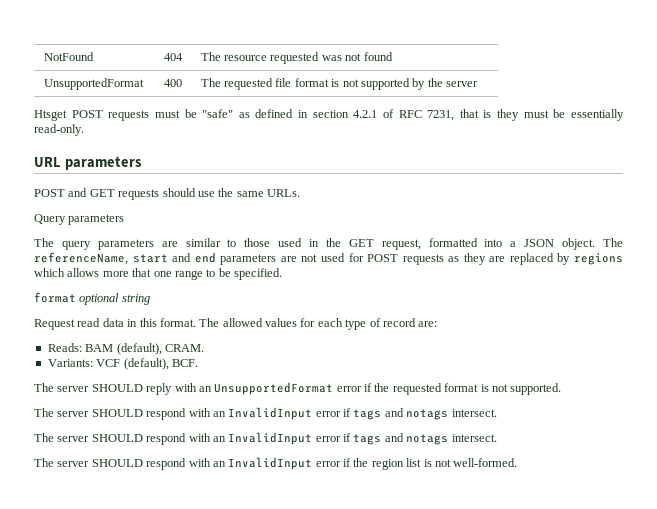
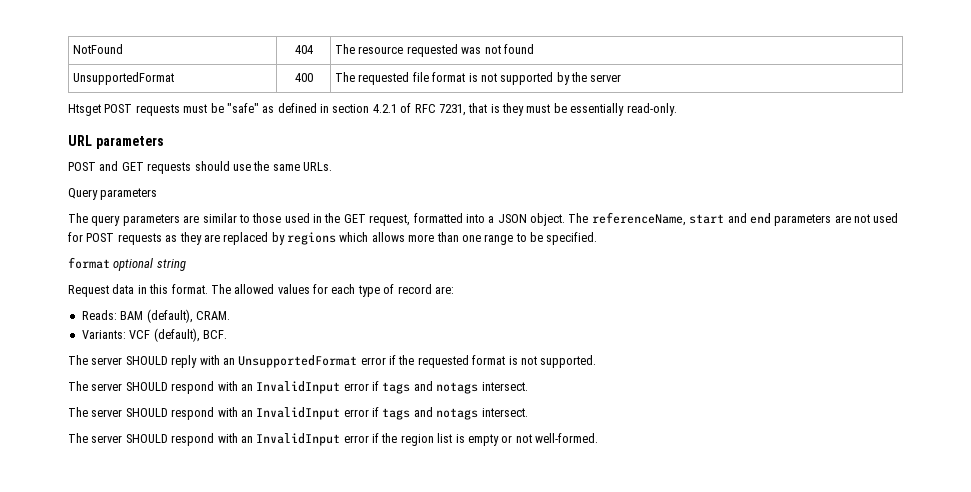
- The referenceName, start and end parameters are not used for POST requests as they are replaced by regions which allows more that one range to be specified.
+ The referenceName, start and end parameters are not used for POST requests as they are replaced by regions which allows more than one range to be specified.
- Request read data in this format.
+ Request data in this format.
- The server SHOULD respond with an InvalidInput error if the region list is not well-formed.
+ The server SHOULD respond with an InvalidInput error if the region list is empty or not well-formed.

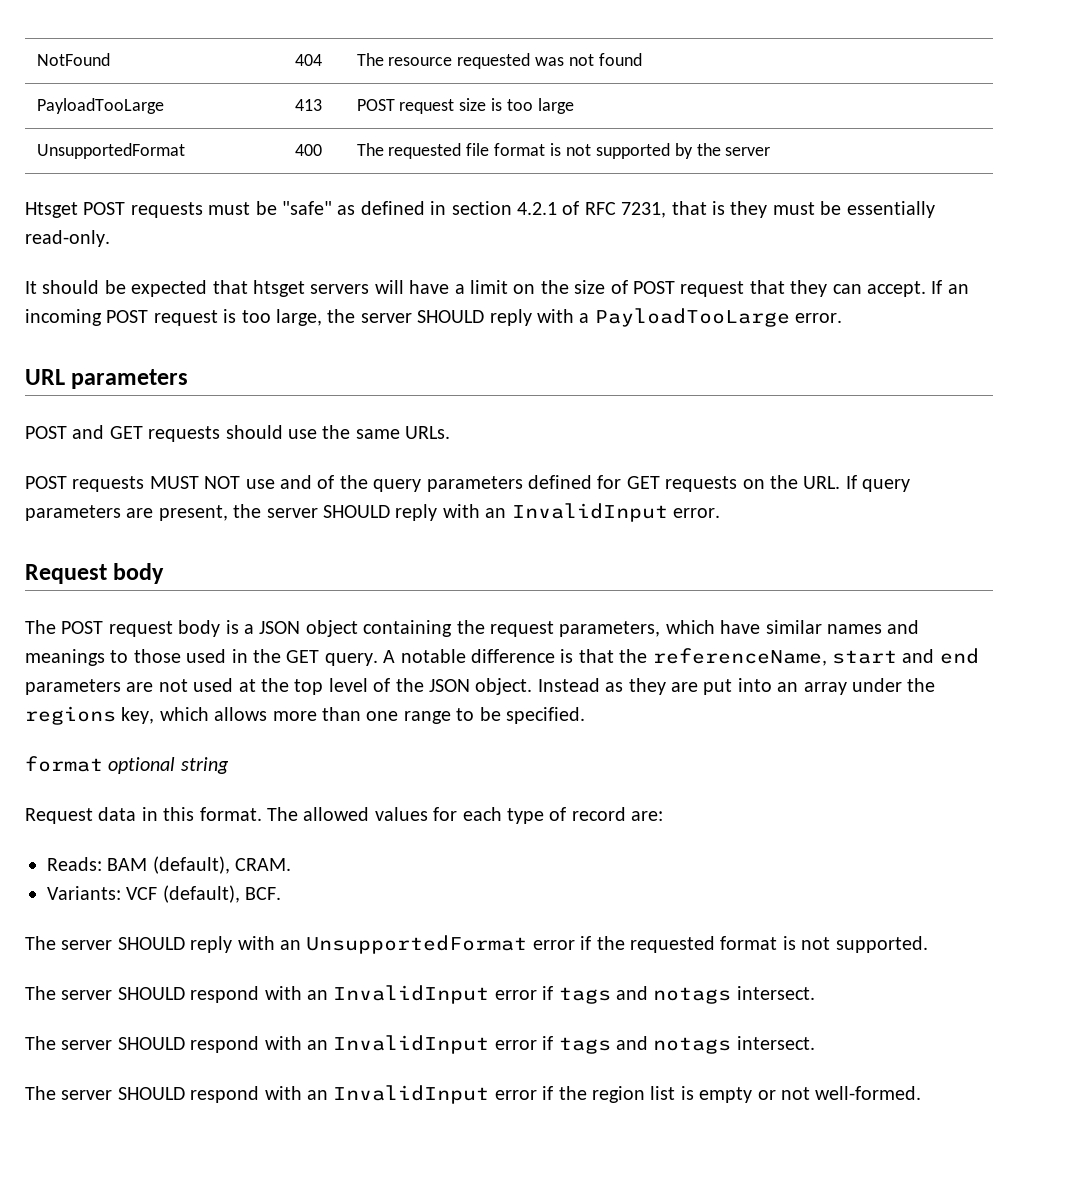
+ PayloadTooLarge | 413 | POST request size is too large
+ It should be expected that htsget servers will have a limit on the size of POST request that they can accept. If an incoming POST request is too large, the server SHOULD reply with a PayloadTooLarge error.
- Query parameters
- The query parameters are similar to those used in the GET request, formatted into a JSON object. The referenceName, start and end parameters are not used for POST requests as they are replaced by regions which allows more than one range to be specified.
+ POST requests MUST NOT use and of the query parameters defined for GET requests on the URL. If query parameters are present, the server SHOULD reply with an InvalidInput error.
+ Request body
+ The POST request body is a JSON object containing the request parameters, which have similar names and meanings to those used in the GET query. A notable difference is that the referenceName, start and end parameters are not used at the top level of the JSON object. Instead as they are put into an array under the regions key, which allows more than one range to be specified.

